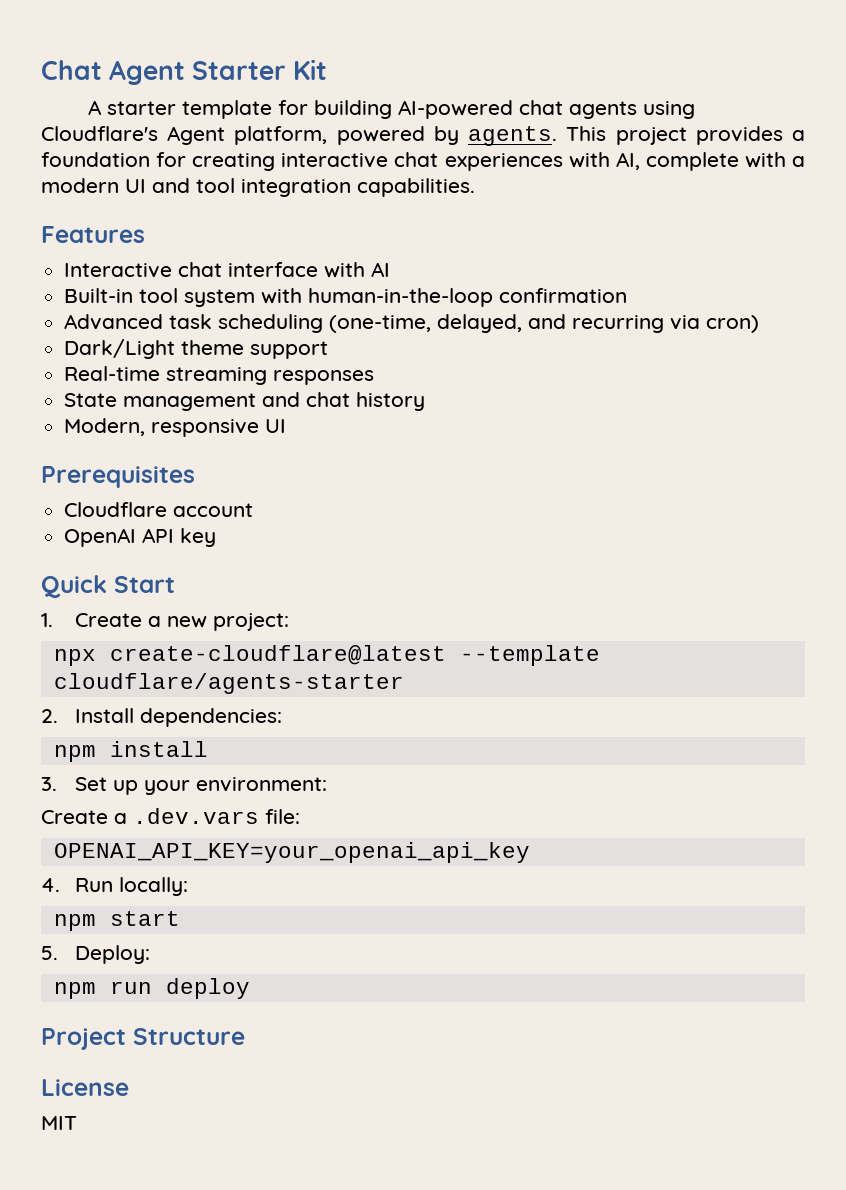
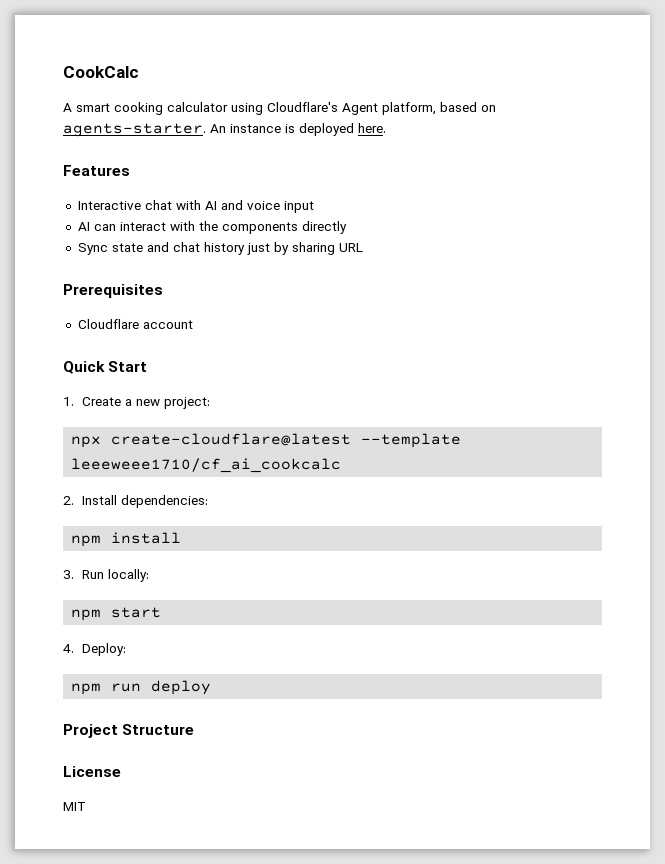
- Chat Agent Starter Kit
- A starter template for building AI-powered chat agents using Cloudflare's Agent platform, powered by agents. This project provides a foundation for creating interactive chat experiences with AI, complete with a modern UI and tool integration capabilities.
+ CookCalc
+ A smart cooking calculator using Cloudflare's Agent platform, based on agents-starter. An instance is deployed here.
- Interactive chat interface with AI
- Built-in tool system with human-in-the-loop confirmation
- Advanced task scheduling (one-time, delayed, and recurring via cron)
- Dark/Light theme support
- Real-time streaming responses
- State management and chat history
- Modern, responsive UI
+ Interactive chat with AI and voice input
+ AI can interact with the components directly
+ Sync state and chat history just by sharing URL
- OpenAI API key
- npx create-cloudflare@latest --template cloudflare/agents-starter
+ npx create-cloudflare@latest --template leeeweee1710/cf_ai_cookcalc
- 3. Set up your environment:
- Create a .dev.vars file:
- OPENAI_API_KEY=your_openai_api_key
- 4. Run locally:
+ 3. Run locally:
- 5. Deploy:
+ 4. Deploy:

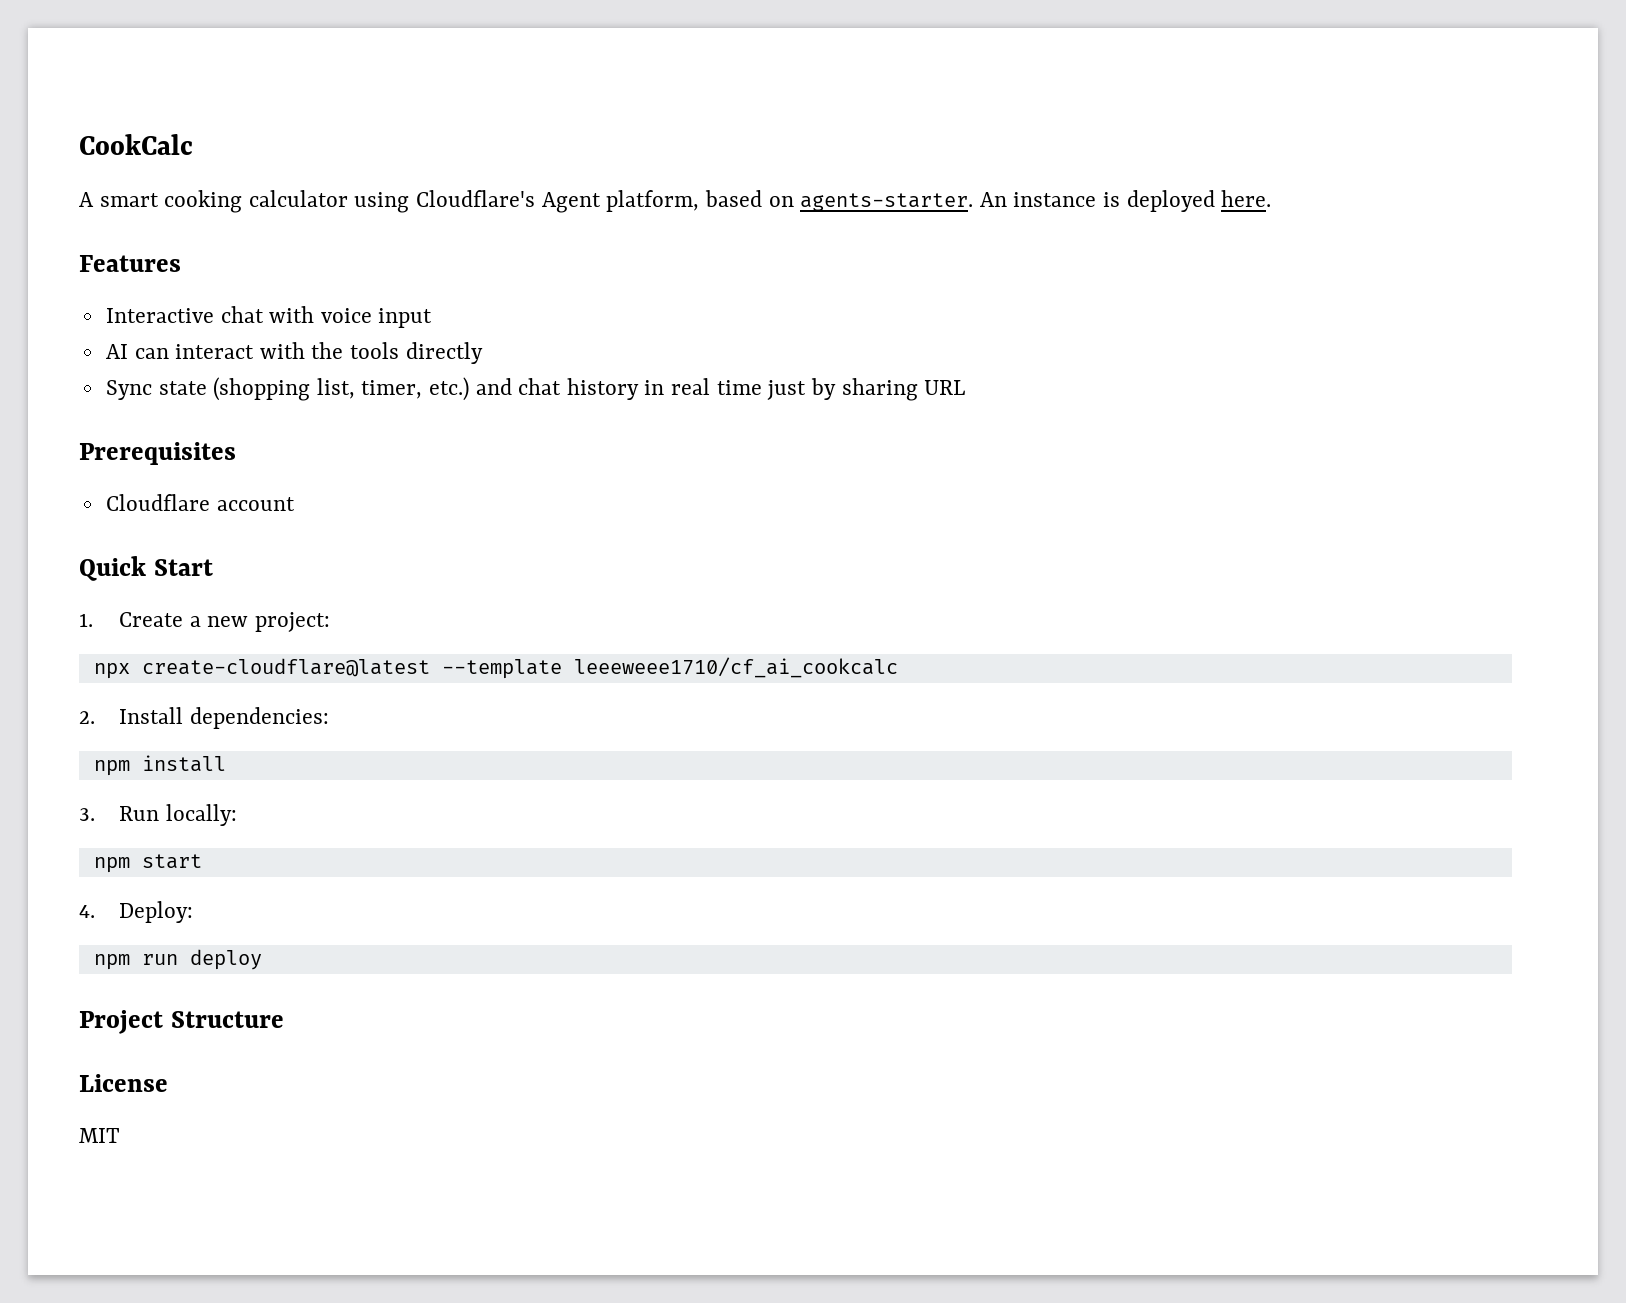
- Interactive chat with AI and voice input
+ Interactive chat with voice input
- AI can interact with the components directly
+ AI can interact with the tools directly
- Sync state and chat history just by sharing URL
+ Sync state (shopping list, timer, etc.) and chat history in real time just by sharing URL

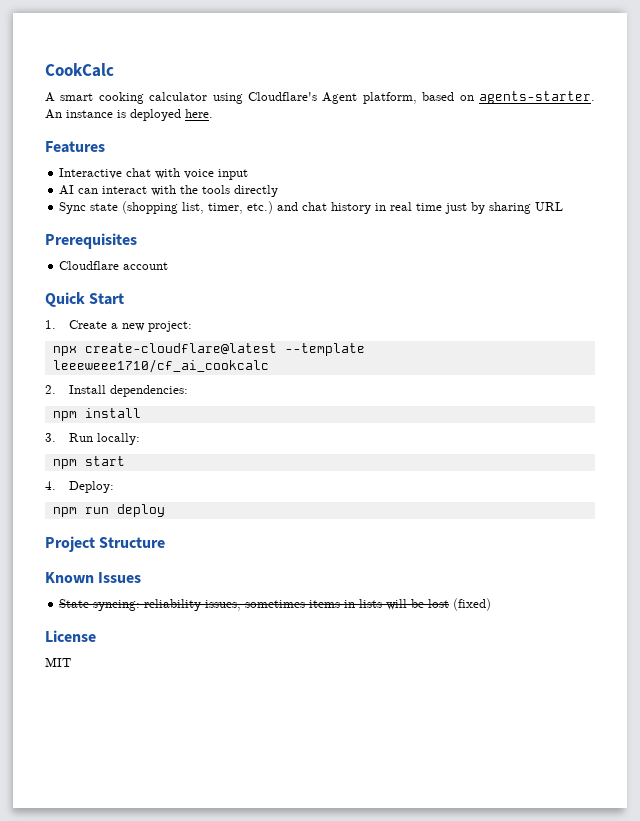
+ Known Issues
+ State syncing: reliability issues, sometimes items in lists will be lost (fixed)

